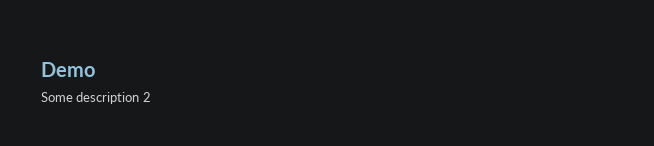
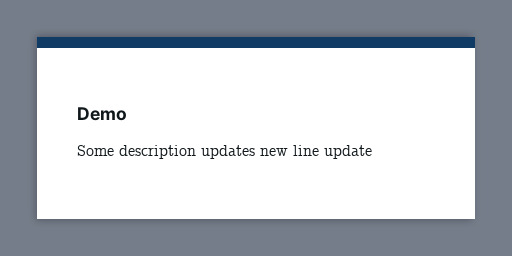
- Some description 2
+ Some description updates new line update

